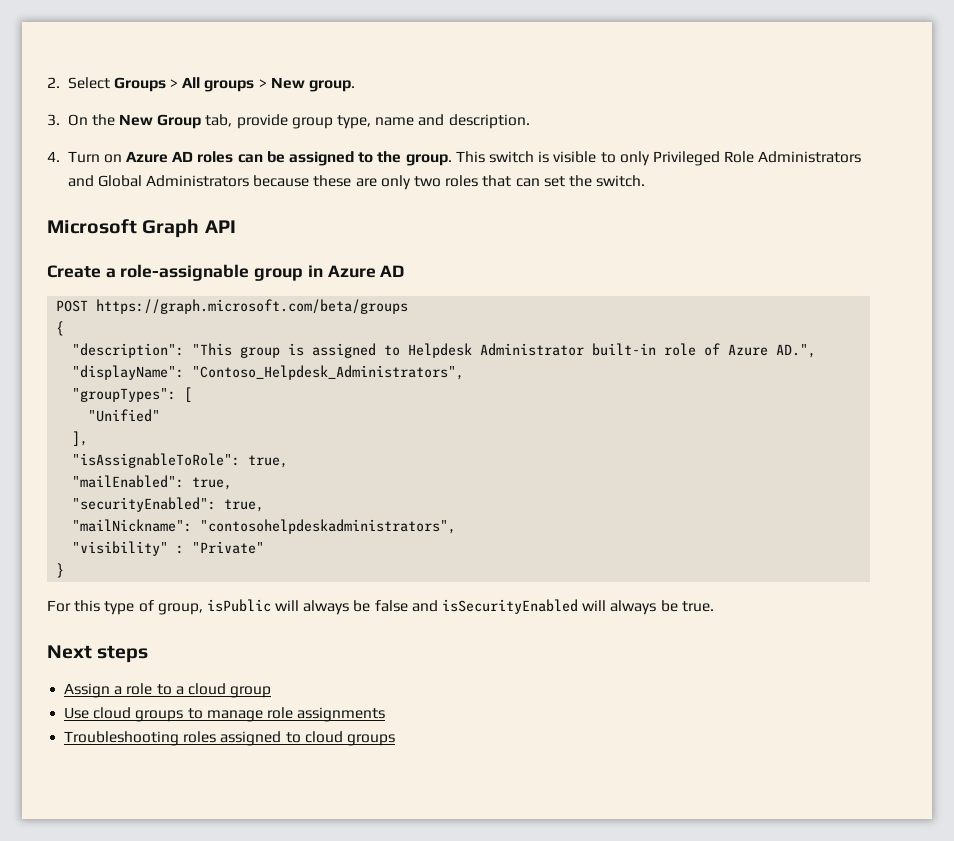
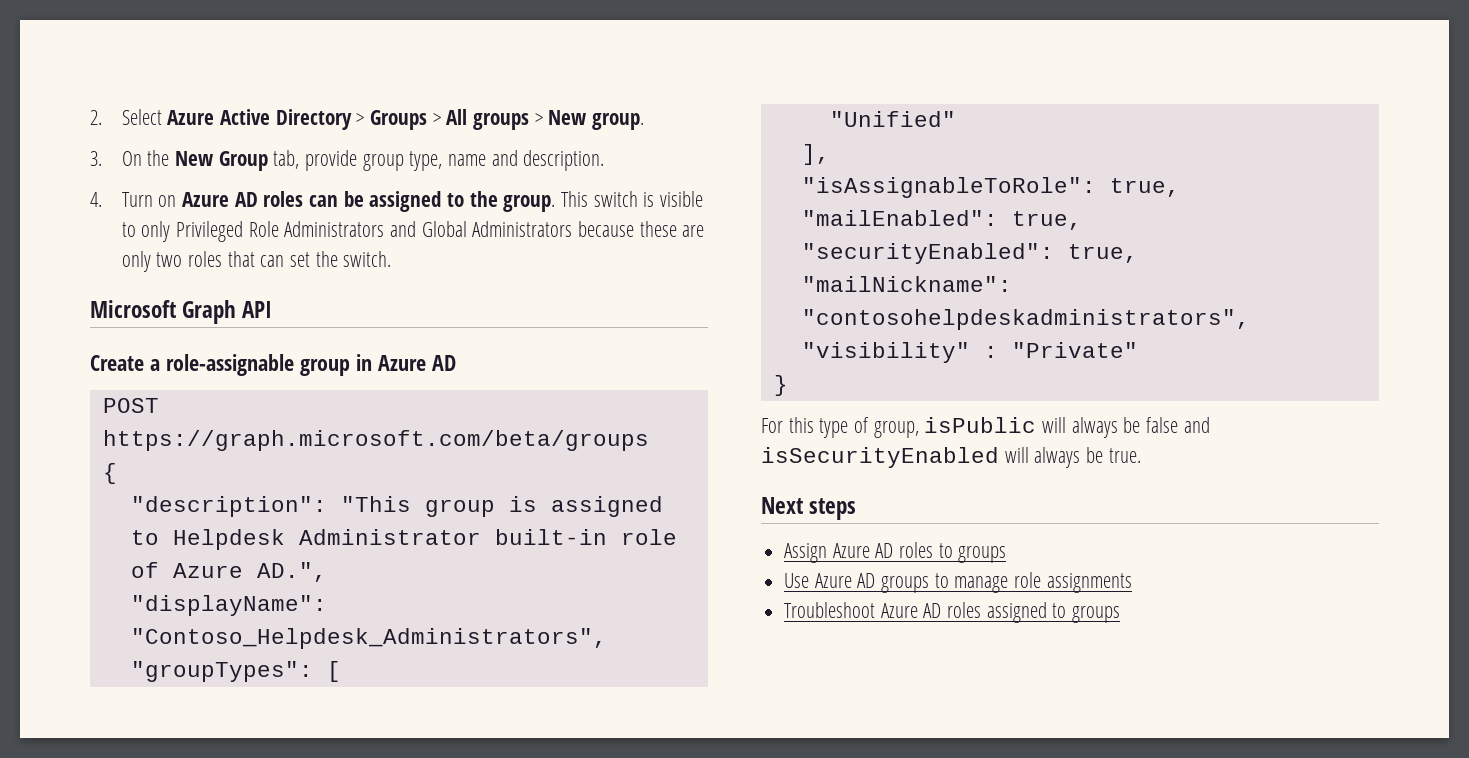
- 2. Select Groups > All groups > New group.
+ 2. Select Azure Active Directory > Groups > All groups > New group.
- Assign a role to a cloud group
+ Assign Azure AD roles to groups
- Use cloud groups to manage role assignments
+ Use Azure AD groups to manage role assignments
- Troubleshooting roles assigned to cloud groups
+ Troubleshoot Azure AD roles assigned to groups

